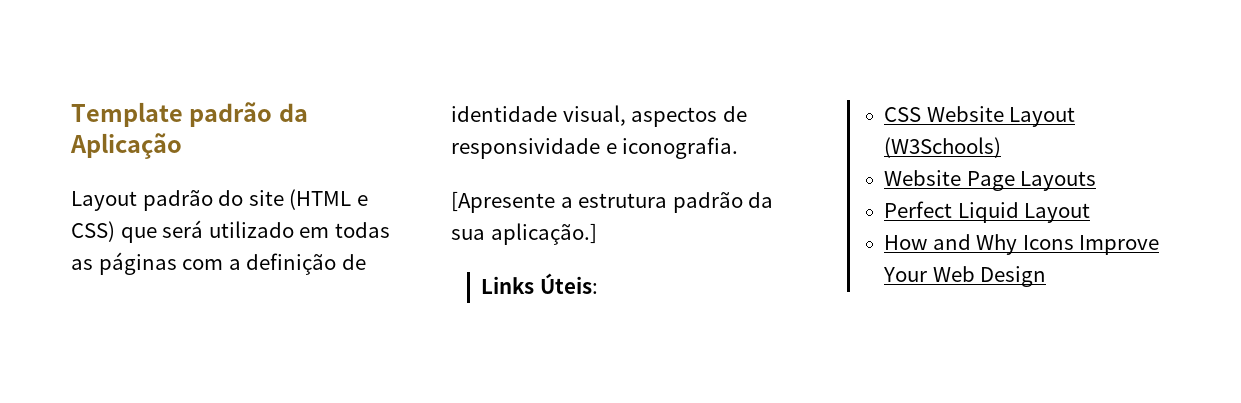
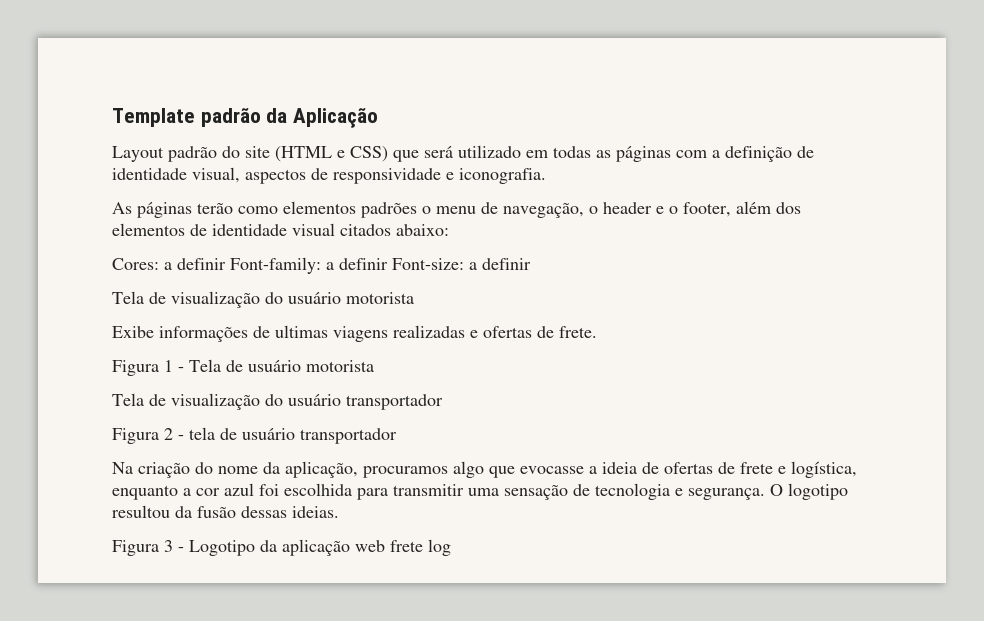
- [Apresente a estrutura padrão da sua aplicação.]
- Links Úteis:
- CSS Website Layout (W3Schools)
- Website Page Layouts
- Perfect Liquid Layout
- How and Why Icons Improve Your Web Design
+ As páginas terão como elementos padrões o menu de navegação, o header e o footer, além dos elementos de identidade visual citados abaixo:
+ Cores: a definir Font-family: a definir Font-size: a definir
+ Tela de visualização do usuário motorista
+ Exibe informações de ultimas viagens realizadas e ofertas de frete.
+ Figura 1 - Tela de usuário motorista
+ Tela de visualização do usuário transportador
+ Figura 2 - tela de usuário transportador
+ Na criação do nome da aplicação, procuramos algo que evocasse a ideia de ofertas de frete e logística, enquanto a cor azul foi escolhida para transmitir uma sensação de tecnologia e segurança. O logotipo resultou da fusão dessas ideias.
+ Figura 3 - Logotipo da aplicação web frete log

